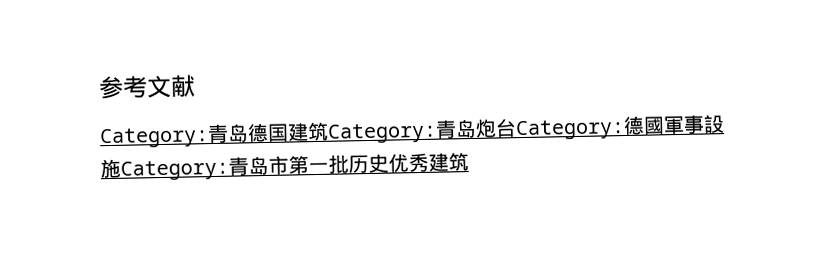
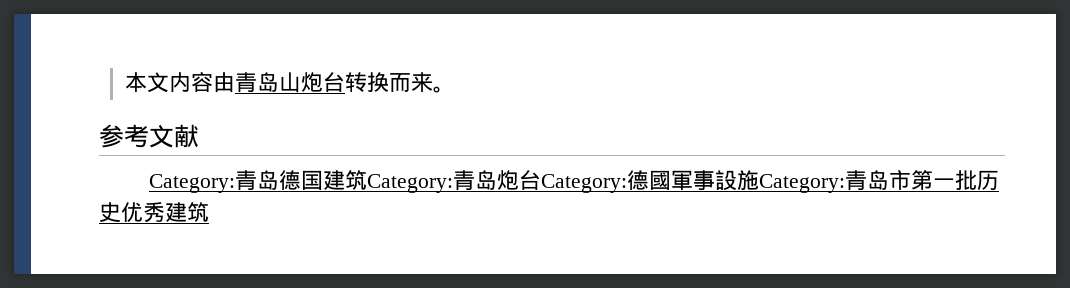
+ 本文内容由青岛山炮台转换而来。

